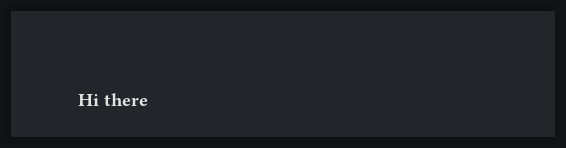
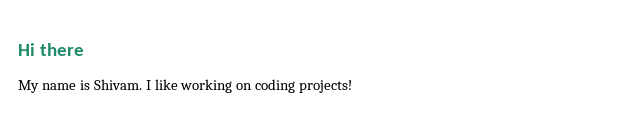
+ My name is Shivam. I like working on coding projects!

